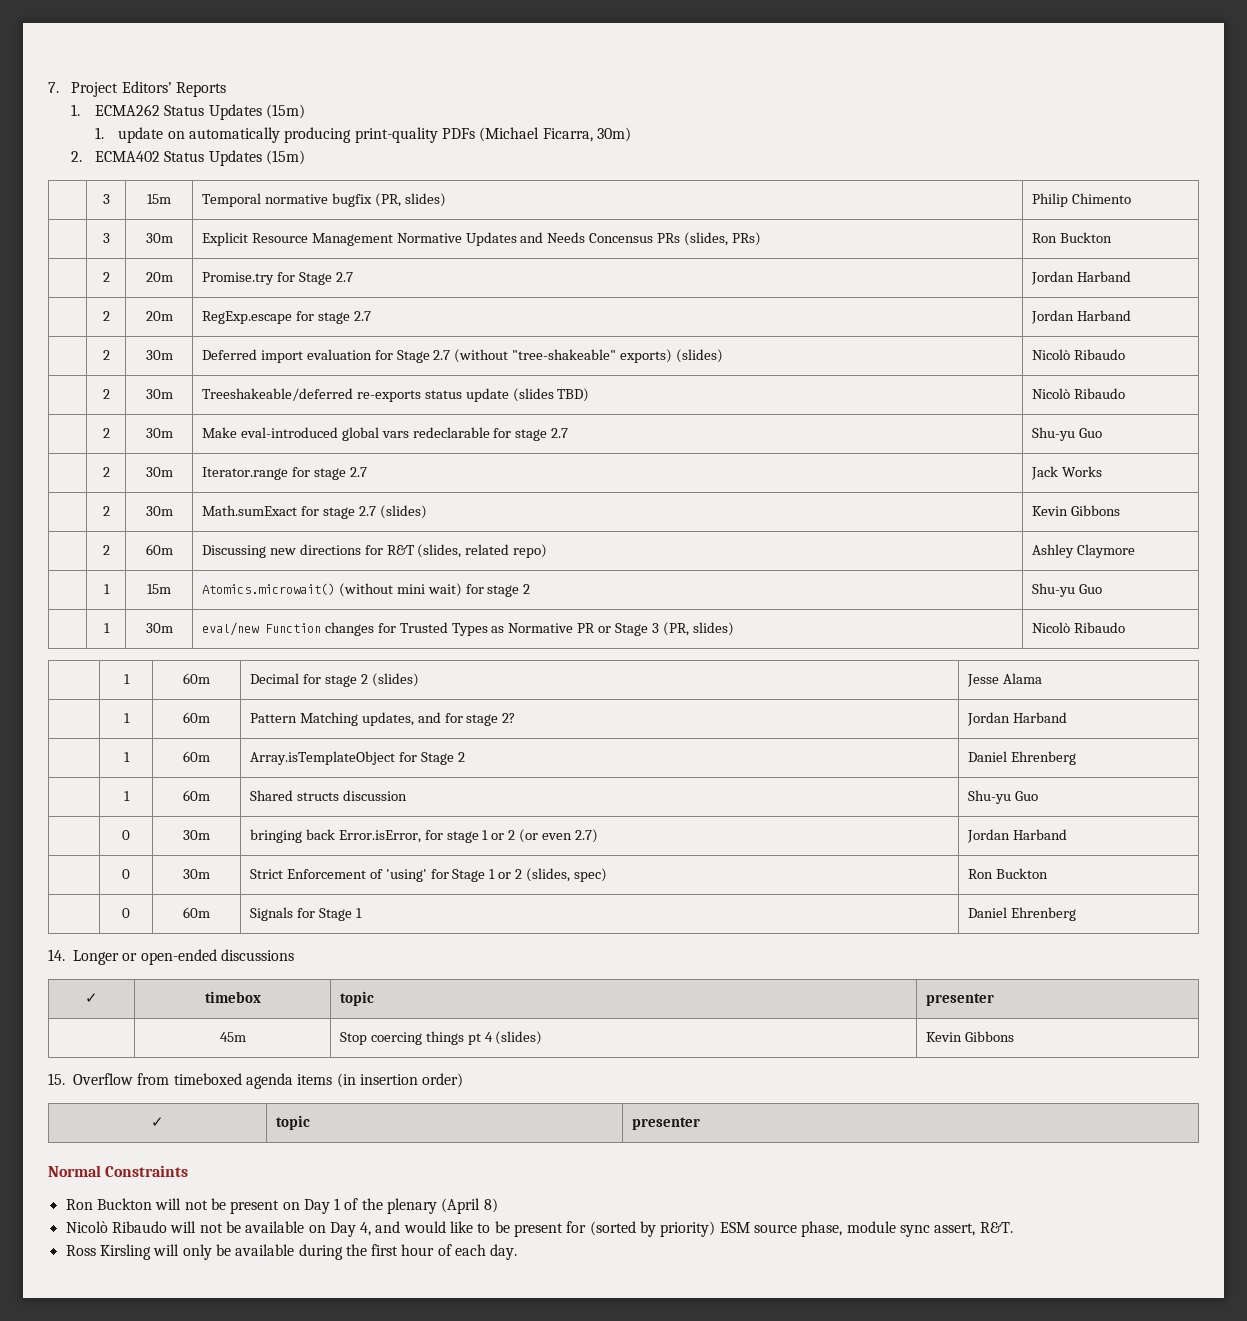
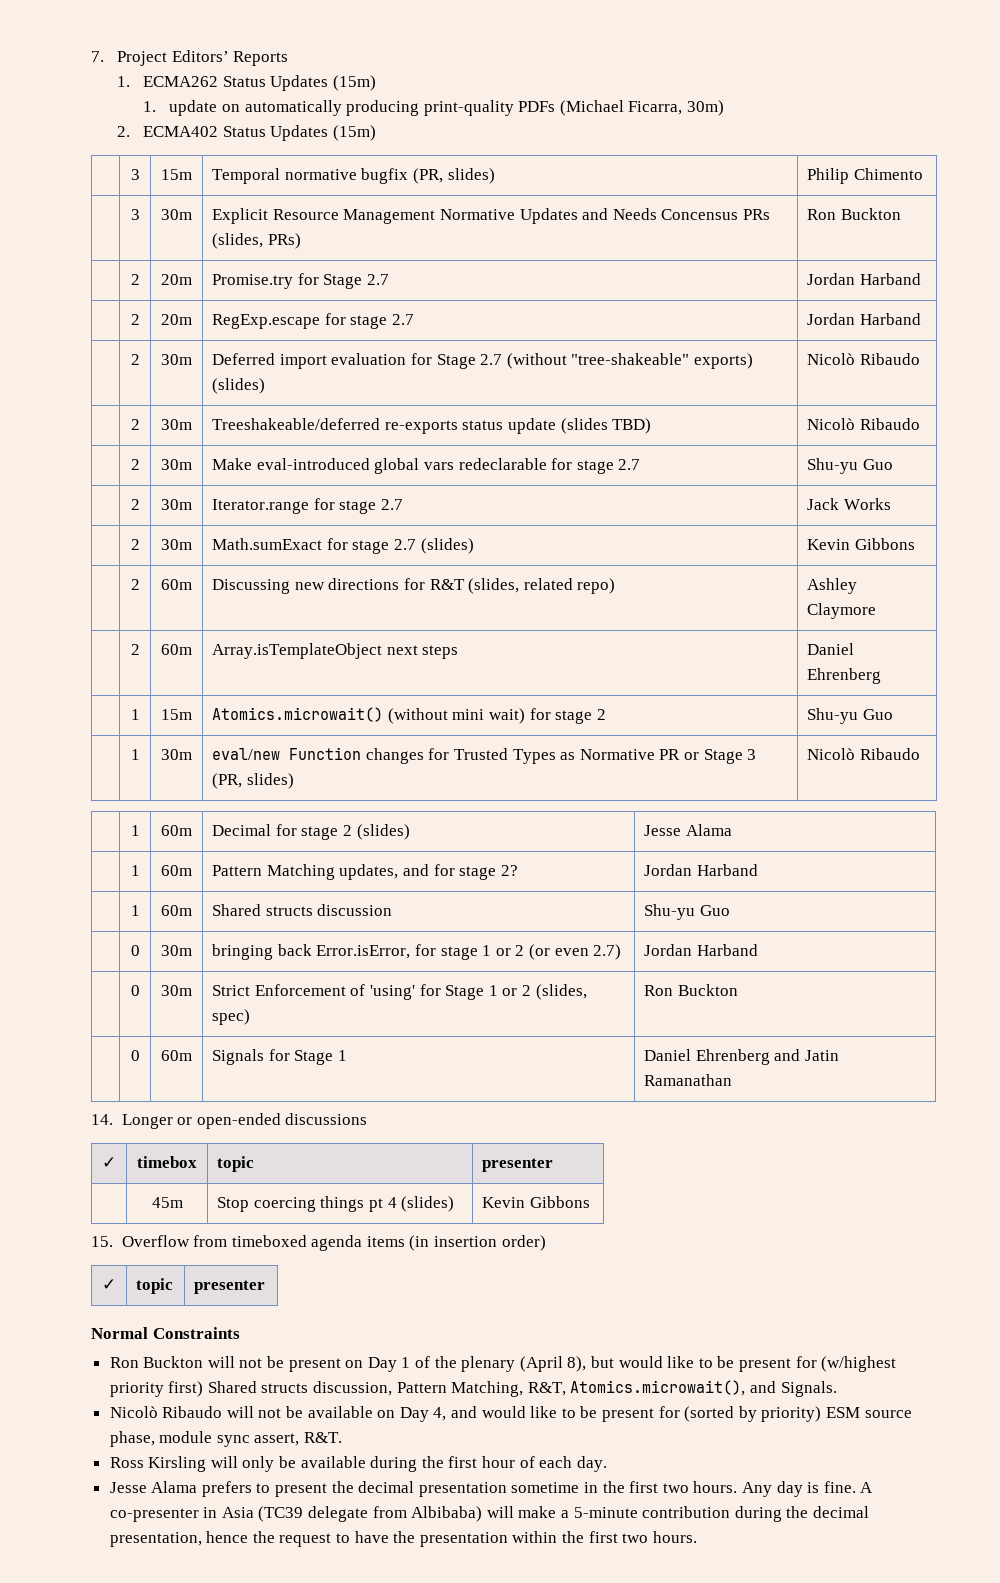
+ | 2 | 60m | Array.isTemplateObject next steps | Daniel Ehrenberg
- | 1 | 60m | Array.isTemplateObject for Stage 2 | Daniel Ehrenberg
- | 0 | 60m | Signals for Stage 1 | Daniel Ehrenberg
+ | 0 | 60m | Signals for Stage 1 | Daniel Ehrenberg and Jatin Ramanathan
- Ron Buckton will not be present on Day 1 of the plenary (April 8)
+ Ron Buckton will not be present on Day 1 of the plenary (April 8), but would like to be present for (w/highest priority first) Shared structs discussion, Pattern Matching, R&T, Atomics.microwait(), and Signals.
+ Jesse Alama prefers to present the decimal presentation sometime in the first two hours. Any day is fine. A co-presenter in Asia (TC39 delegate from Albibaba) will make a 5-minute contribution during the decimal presentation, hence the request to have the presentation within the first two hours.

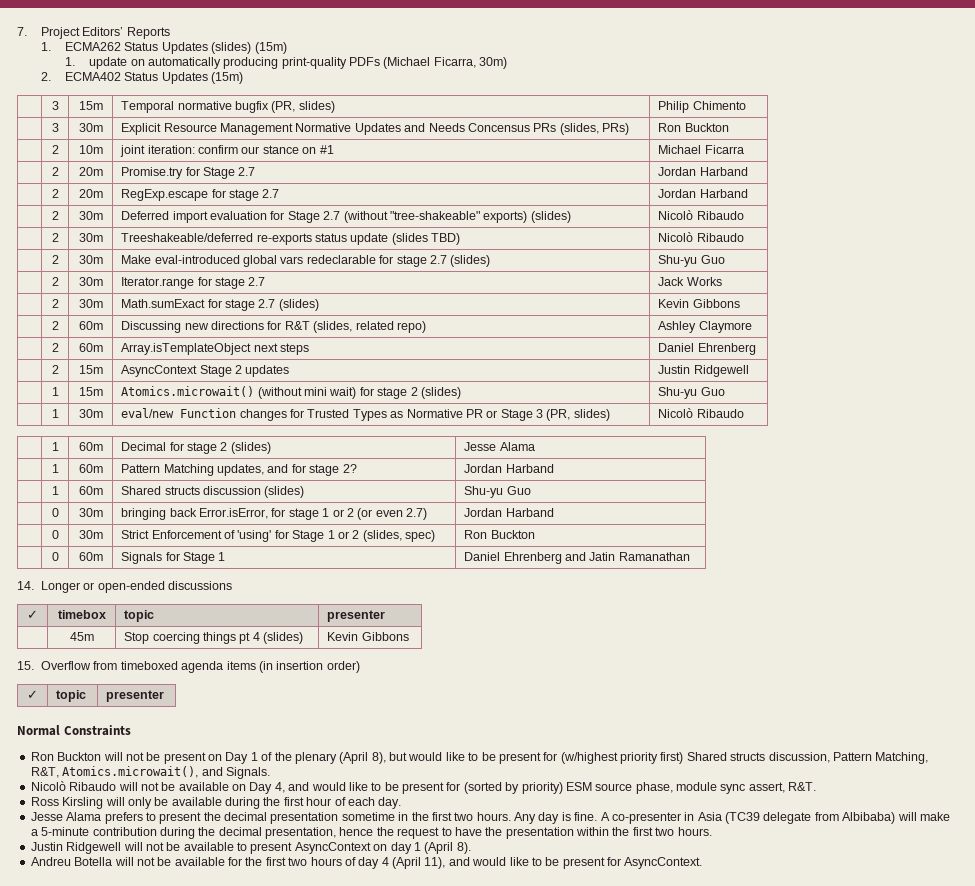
- 1. ECMA262 Status Updates (15m)
+ 1. ECMA262 Status Updates (slides) (15m)
+ | 2 | 10m | joint iteration: confirm our stance on #1 | Michael Ficarra
- | 2 | 30m | Make eval-introduced global vars redeclarable for stage 2.7 | Shu-yu Guo
+ | 2 | 30m | Make eval-introduced global vars redeclarable for stage 2.7 (slides) | Shu-yu Guo
+ | 2 | 15m | AsyncContext Stage 2 updates | Justin Ridgewell
- | 1 | 15m | Atomics.microwait() (without mini wait) for stage 2 | Shu-yu Guo
+ | 1 | 15m | Atomics.microwait() (without mini wait) for stage 2 (slides) | Shu-yu Guo
- | 1 | 60m | Shared structs discussion | Shu-yu Guo
+ | 1 | 60m | Shared structs discussion (slides) | Shu-yu Guo
+ Justin Ridgewell will not be available to present AsyncContext on day 1 (April 8).
+ Andreu Botella will not be available for the first two hours of day 4 (April 11), and would like to be present for AsyncContext.

